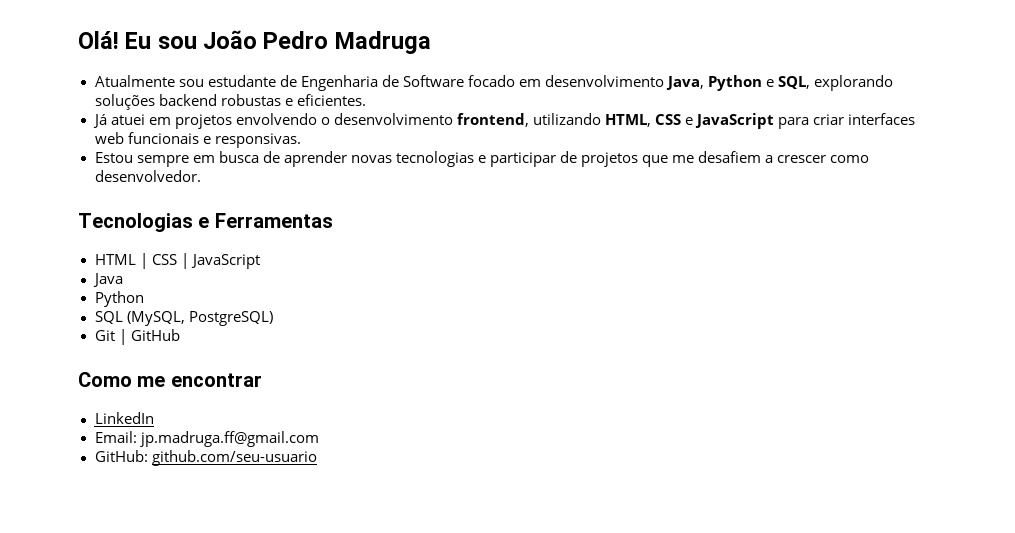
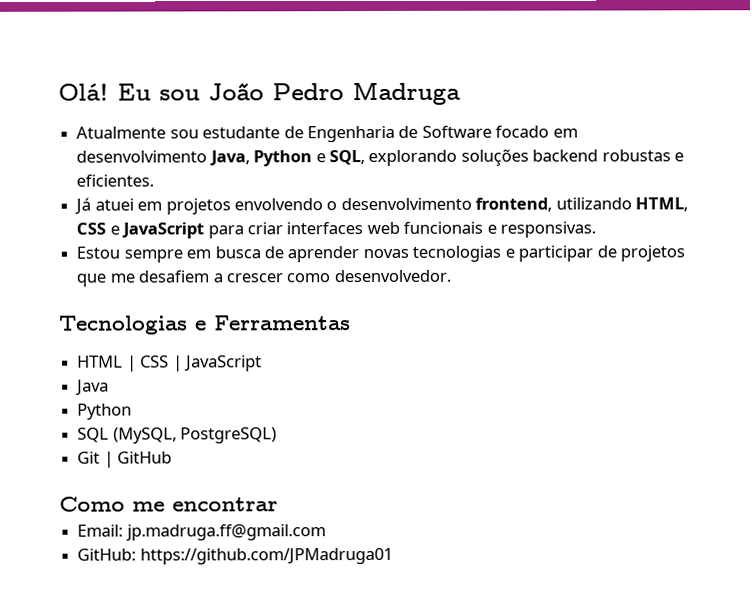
- LinkedIn
- GitHub: github.com/seu-usuario
+ GitHub: https://github.com/JPMadruga01

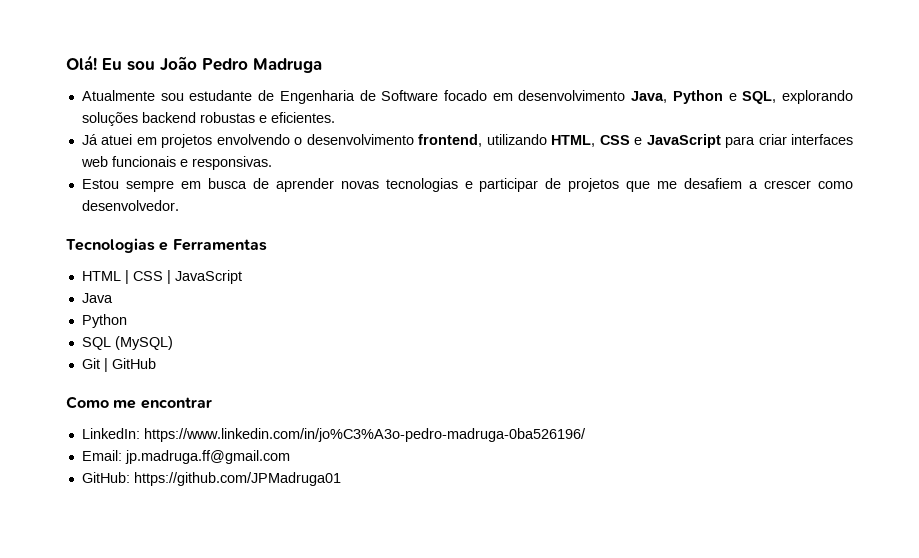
- SQL (MySQL, PostgreSQL)
+ SQL (MySQL)
+ LinkedIn: https://www.linkedin.com/in/jo%C3%A3o-pedro-madruga-0ba526196/

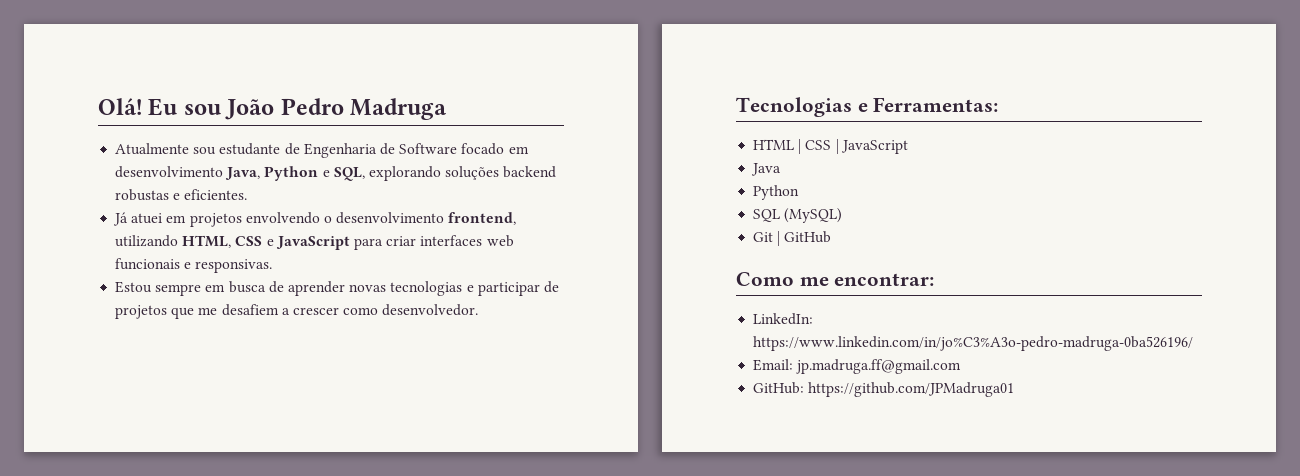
- Tecnologias e Ferramentas
+ Tecnologias e Ferramentas:
- Como me encontrar
+ Como me encontrar:

